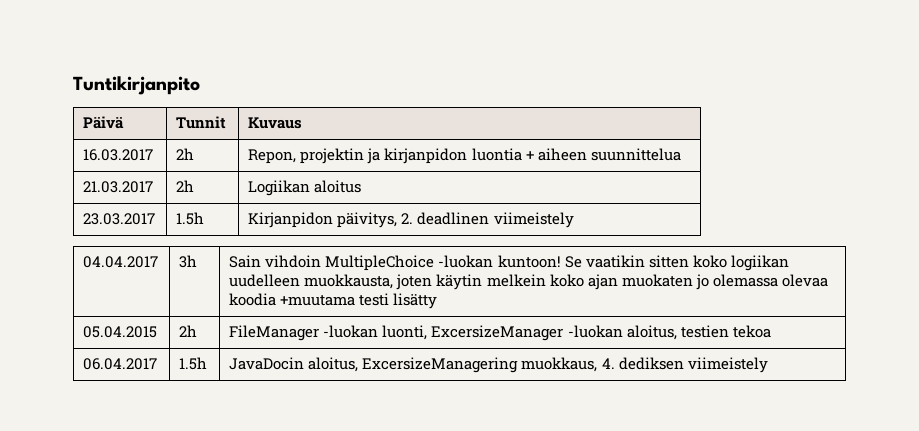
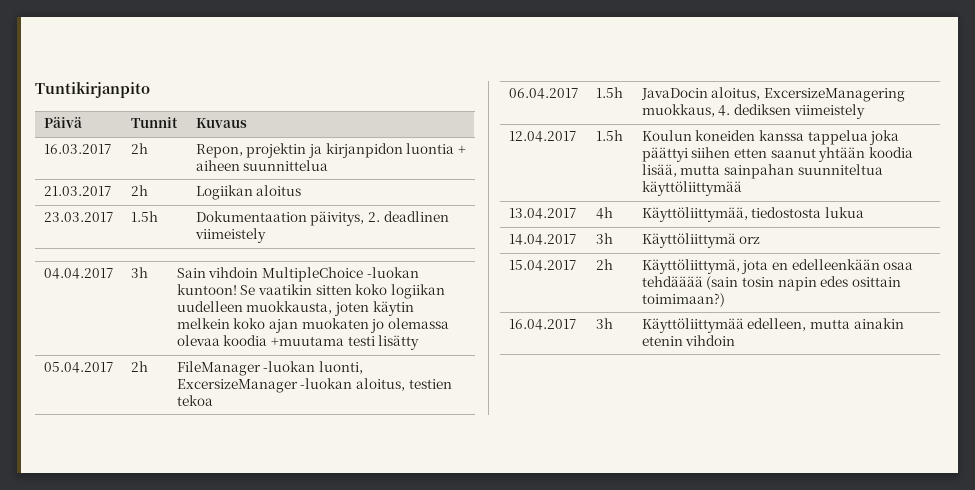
- 23.03.2017 | 1.5h | Kirjanpidon päivitys, 2. deadlinen viimeistely
+ 23.03.2017 | 1.5h | Dokumentaation päivitys, 2. deadlinen viimeistely
- 05.04.2015 | 2h | FileManager -luokan luonti, ExcersizeManager -luokan aloitus, testien tekoa
+ 05.04.2017 | 2h | FileManager -luokan luonti, ExcersizeManager -luokan aloitus, testien tekoa
+ 12.04.2017 | 1.5h | Koulun koneiden kanssa tappelua joka päättyi siihen etten saanut yhtään koodia lisää, mutta sainpahan suunniteltua käyttöliittymää
+ 13.04.2017 | 4h | Käyttöliittymää, tiedostosta lukua
+ 14.04.2017 | 3h | Käyttöliittymä orz
+ 15.04.2017 | 2h | Käyttöliittymä, jota en edelleenkään osaa tehdääää (sain tosin napin edes osittain toimimaan?)
+ 16.04.2017 | 3h | Käyttöliittymää edelleen, mutta ainakin etenin vihdoin

